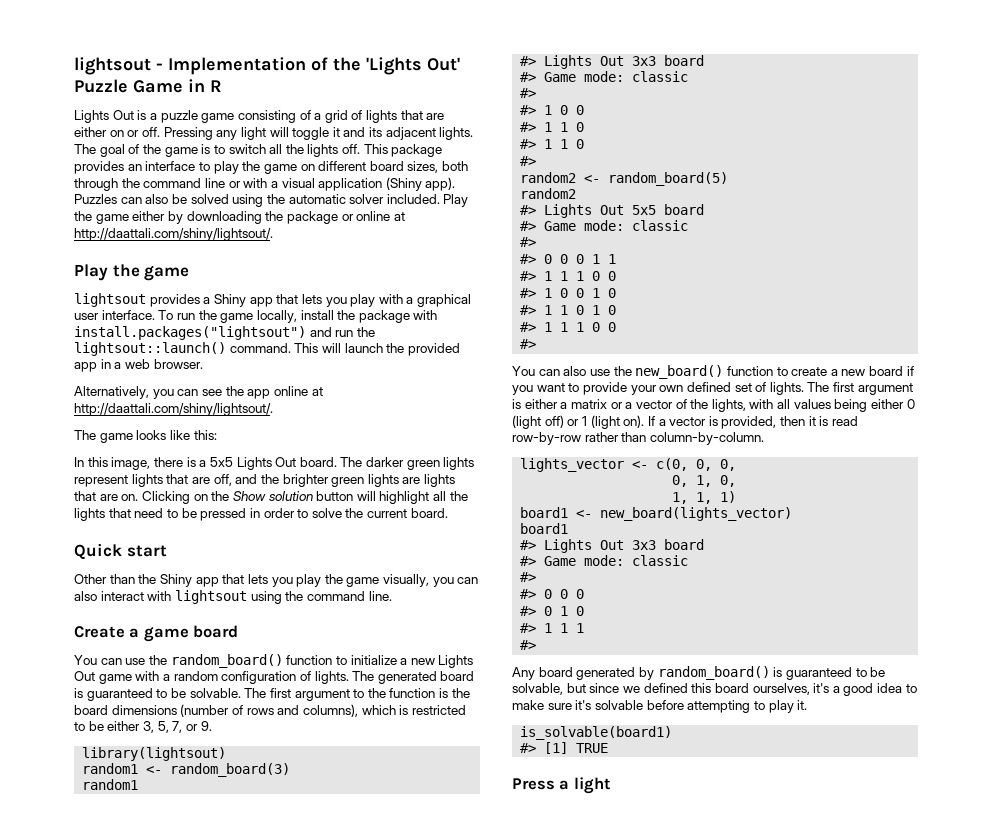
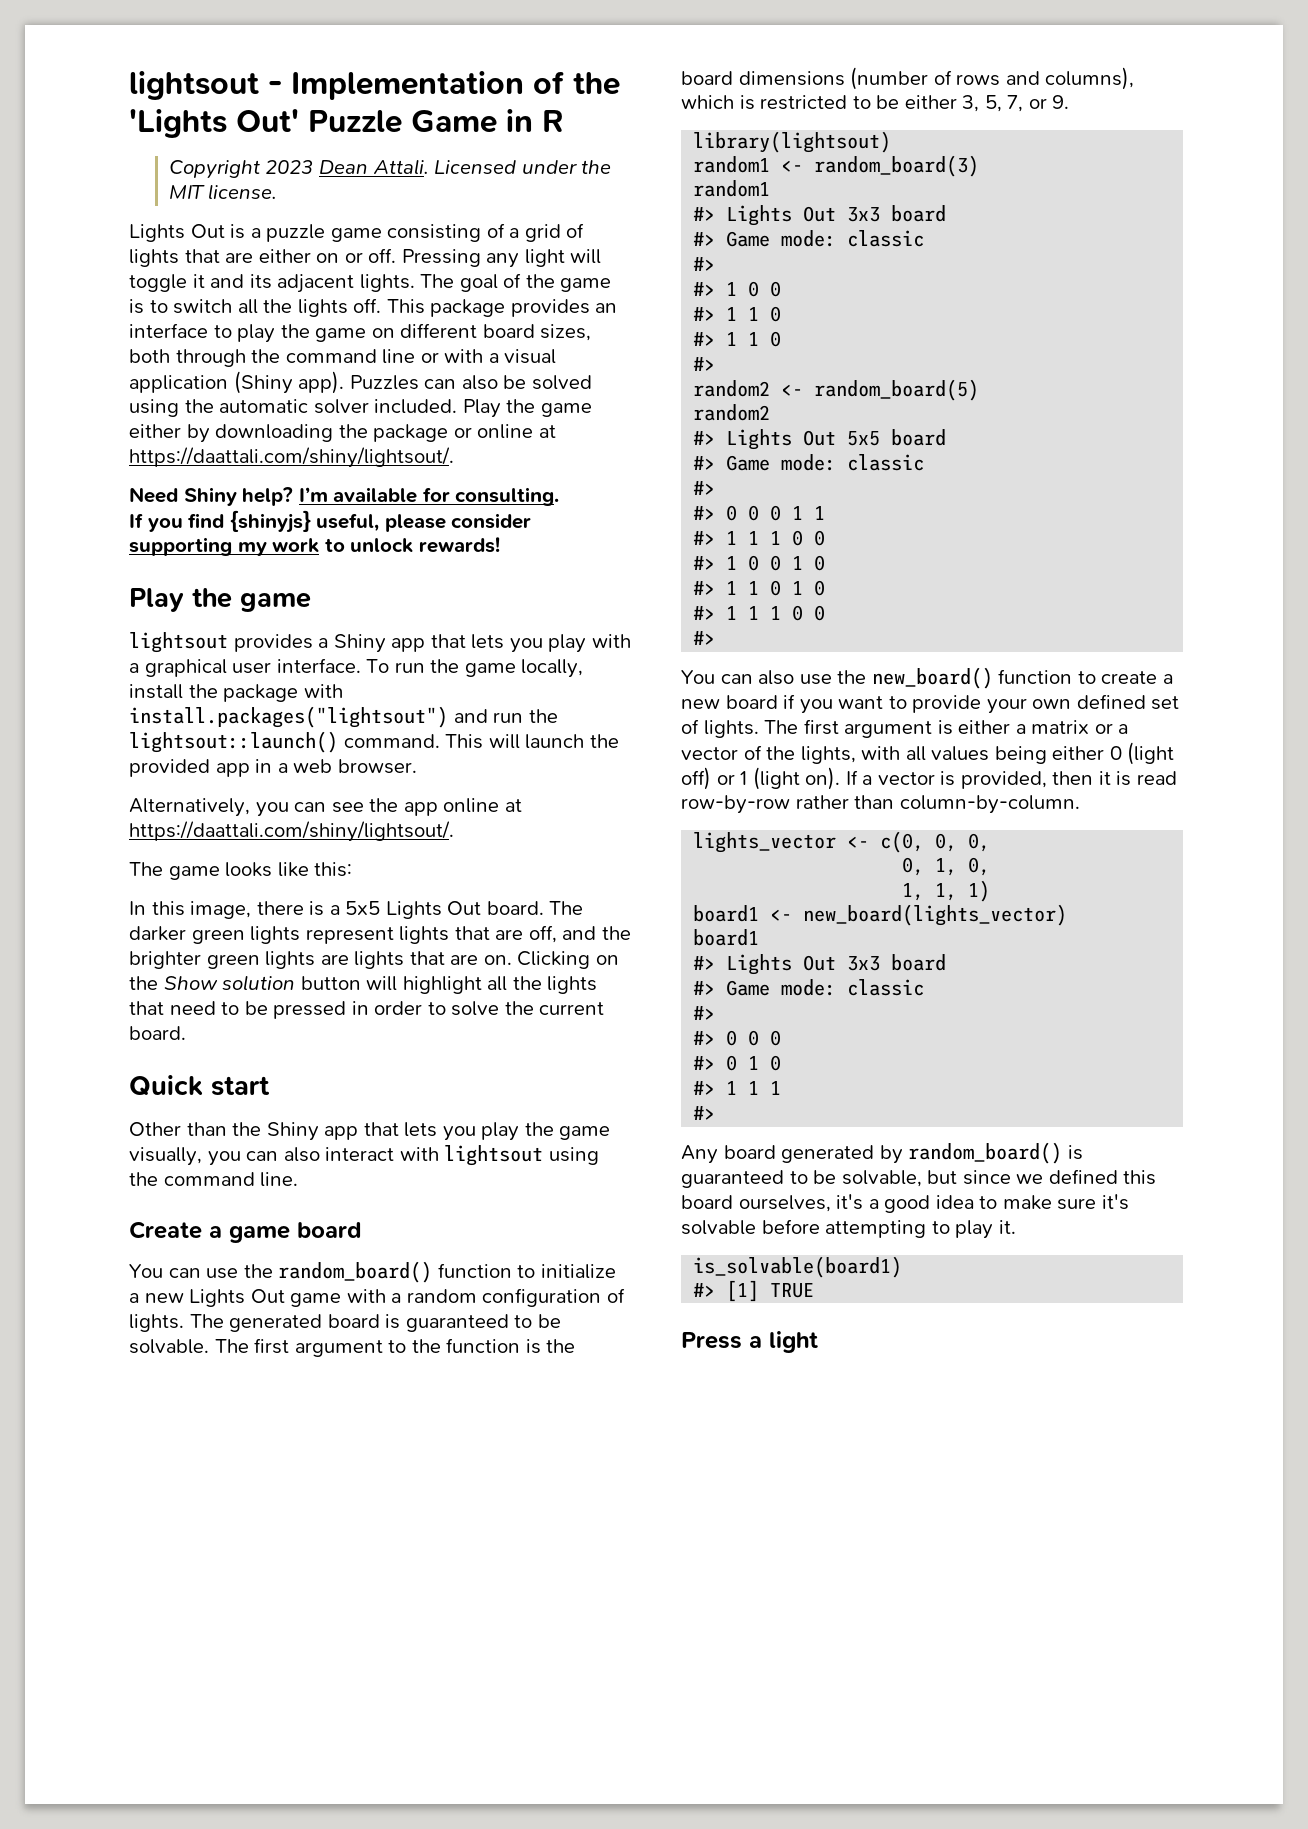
+ Copyright 2023 Dean Attali. Licensed under the MIT license.
- Play the game either by downloading the package or online at http://daattali.com/shiny/lightsout/.
+ Play the game either by downloading the package or online at https://daattali.com/shiny/lightsout/.
+ Need Shiny help? I’m available for consulting.
+ If you find {shinyjs} useful, please consider supporting my work to unlock rewards!
- Alternatively, you can see the app online at http://daattali.com/shiny/lightsout/.
+ Alternatively, you can see the app online at https://daattali.com/shiny/lightsout/.

